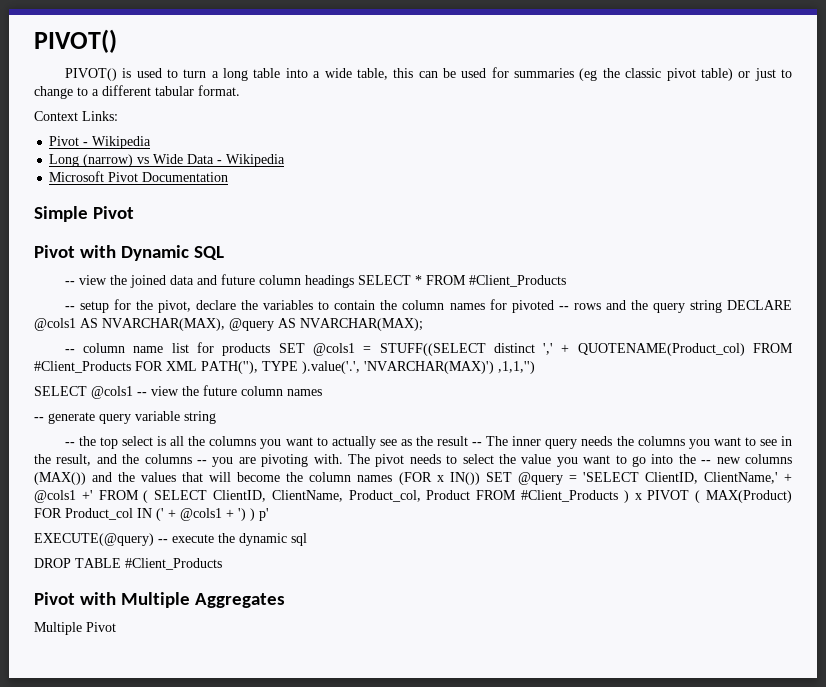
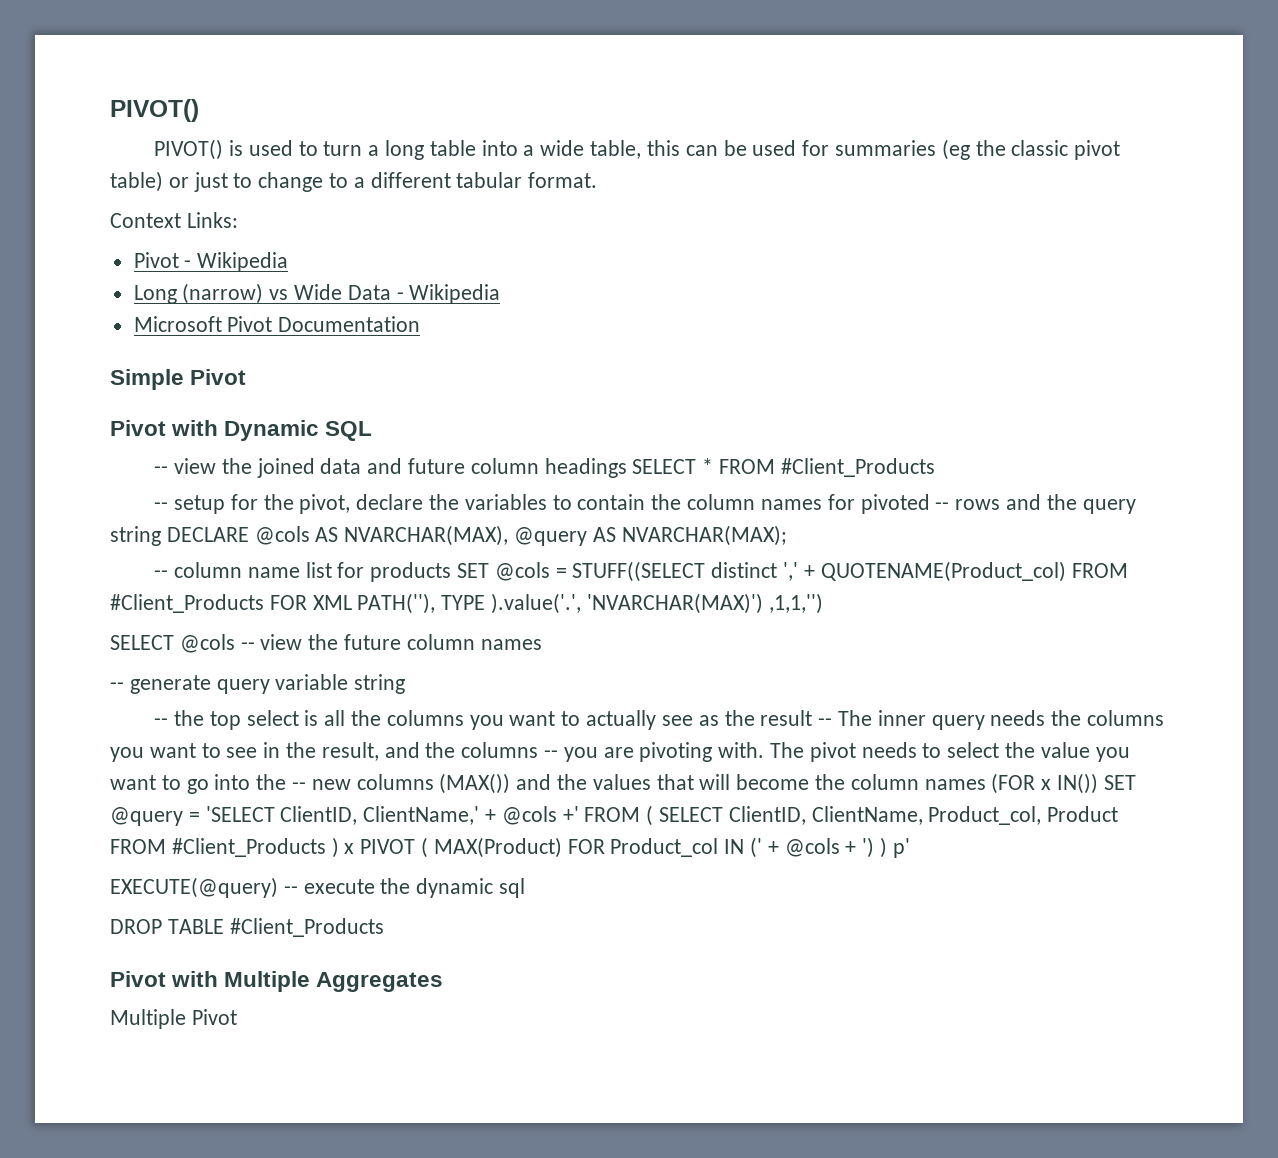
- -- setup for the pivot, declare the variables to contain the column names for pivoted -- rows and the query string DECLARE @cols1 AS NVARCHAR(MAX), @query AS NVARCHAR(MAX);
+ -- setup for the pivot, declare the variables to contain the column names for pivoted -- rows and the query string DECLARE @cols AS NVARCHAR(MAX), @query AS NVARCHAR(MAX);
- -- column name list for products SET @cols1 = STUFF((SELECT distinct ',' + QUOTENAME(Product_col) FROM #Client_Products FOR XML PATH(''), TYPE ).value('.', 'NVARCHAR(MAX)') ,1,1,'')
+ -- column name list for products SET @cols = STUFF((SELECT distinct ',' + QUOTENAME(Product_col) FROM #Client_Products FOR XML PATH(''), TYPE ).value('.', 'NVARCHAR(MAX)') ,1,1,'')
- SELECT @cols1 -- view the future column names
+ SELECT @cols -- view the future column names
- The pivot needs to select the value you want to go into the -- new columns (MAX()) and the values that will become the column names (FOR x IN()) SET @query = 'SELECT ClientID, ClientName,' + @cols1 +' FROM ( SELECT ClientID, ClientName, Product_col, Product FROM #Client_Products ) x PIVOT ( MAX(Product) FOR Product_col IN (' + @cols1 + ') ) p'
+ The pivot needs to select the value you want to go into the -- new columns (MAX()) and the values that will become the column names (FOR x IN()) SET @query = 'SELECT ClientID, ClientName,' + @cols +' FROM ( SELECT ClientID, ClientName, Product_col, Product FROM #Client_Products ) x PIVOT ( MAX(Product) FOR Product_col IN (' + @cols + ') ) p'

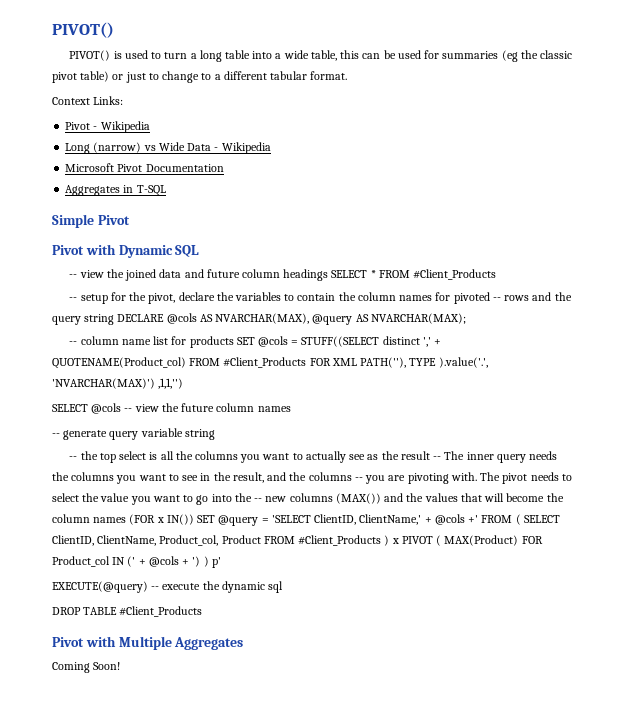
+ Aggregates in T-SQL
- Multiple Pivot
+ Coming Soon!

